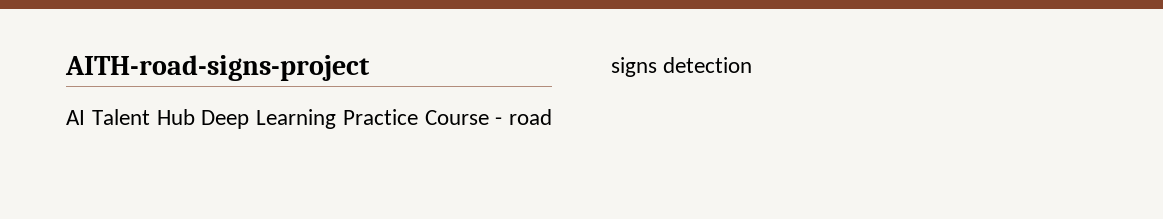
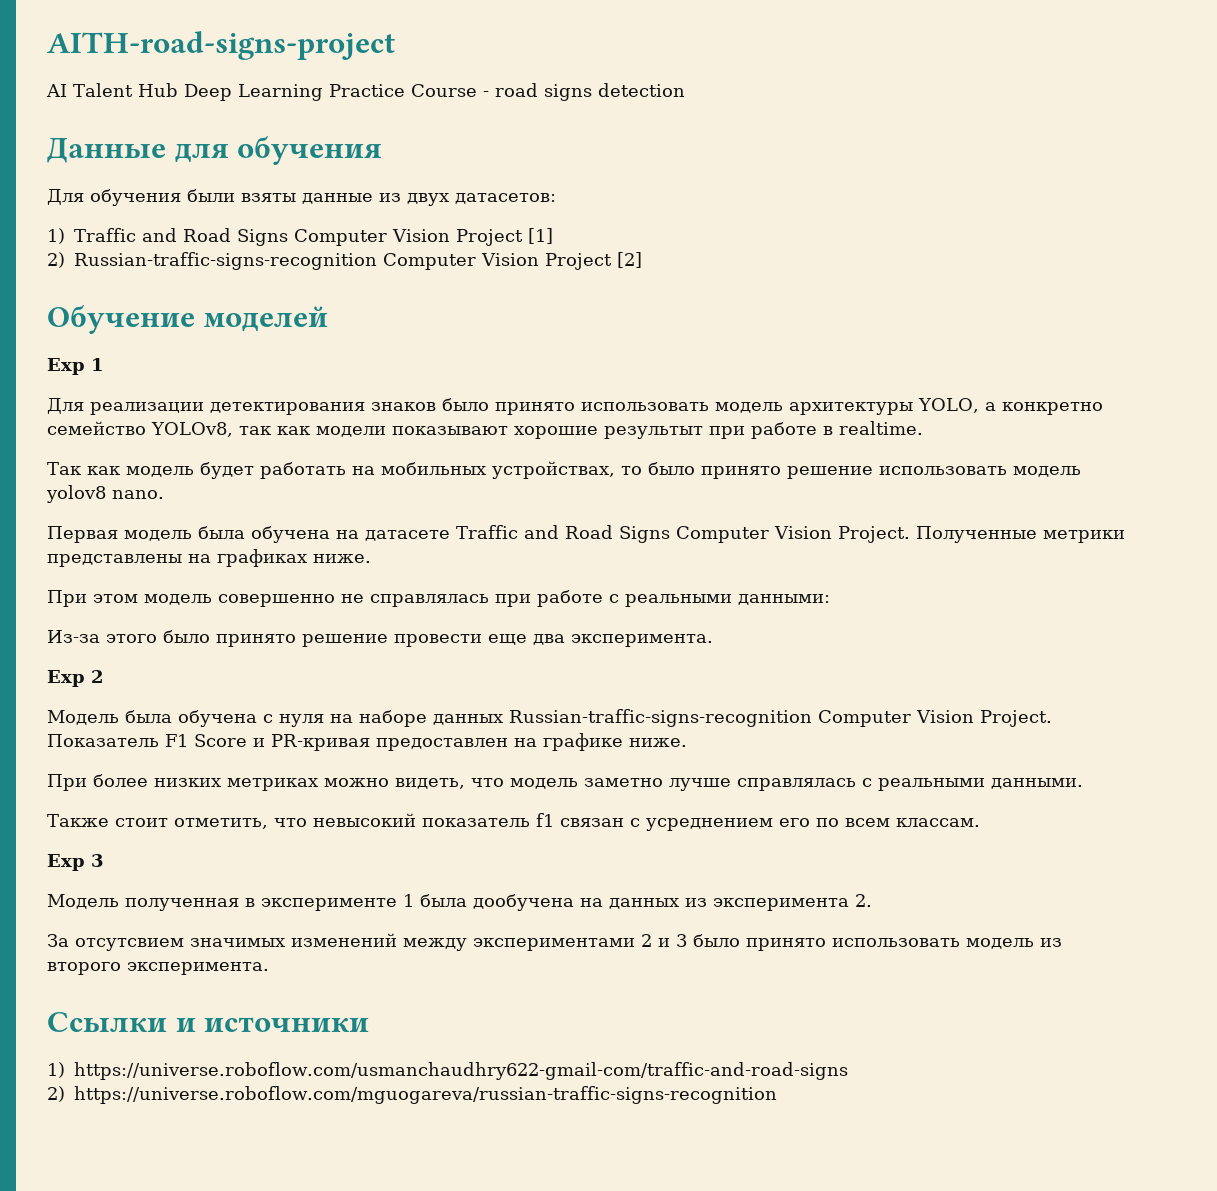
+ Данные для обучения
+ Для обучения были взяты данные из двух датасетов:
+ 1) Traffic and Road Signs Computer Vision Project [1]
+ 2) Russian-traffic-signs-recognition Computer Vision Project [2]
+ Обучение моделей
+ Exp 1
+ Для реализации детектирования знаков было принято использовать модель архитектуры YOLO, а конкретно семейство YOLOv8, так как модели показывают хорошие результыт при работе в realtime.
+ Так как модель будет работать на мобильных устройствах, то было принято решение использовать модель yolov8 nano.
+ Первая модель была обучена на датасете Traffic and Road Signs Computer Vision Project. Полученные метрики представлены на графиках ниже.
+ При этом модель совершенно не справлялась при работе с реальными данными:
+ Из-за этого было принято решение провести еще два эксперимента.
+ Exp 2
+ Модель была обучена с нуля на наборе данных Russian-traffic-signs-recognition Computer Vision Project. Показатель F1 Score и PR-кривая предоставлен на графике ниже.
+ При более низких метриках можно видеть, что модель заметно лучше справлялась с реальными данными.
+ Также стоит отметить, что невысокий показатель f1 связан с усреднением его по всем классам.
+ Exp 3
+ Модель полученная в эксперименте 1 была дообучена на данных из эксперимента 2.
+ За отсутсвием значимых изменений между экспериментами 2 и 3 было принято использовать модель из второго эксперимента.
+ Ссылки и источники
+ 1) https://universe.roboflow.com/usmanchaudhry622-gmail-com/traffic-and-road-signs
+ 2) https://universe.roboflow.com/mguogareva/russian-traffic-signs-recognition

